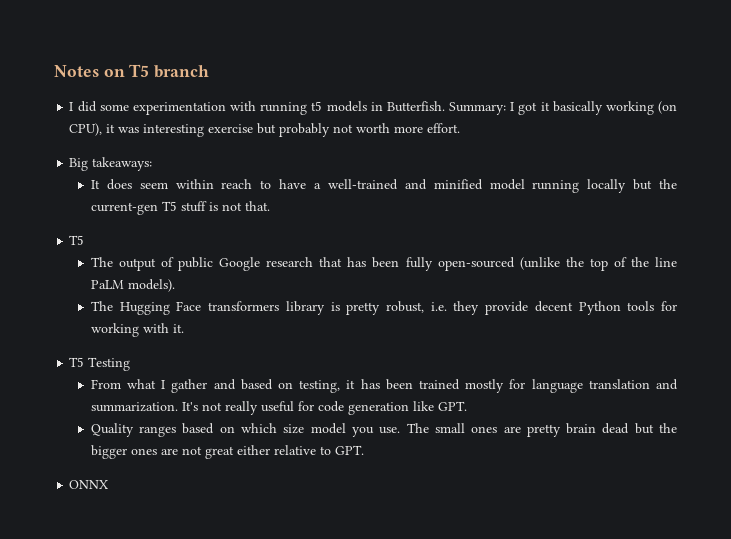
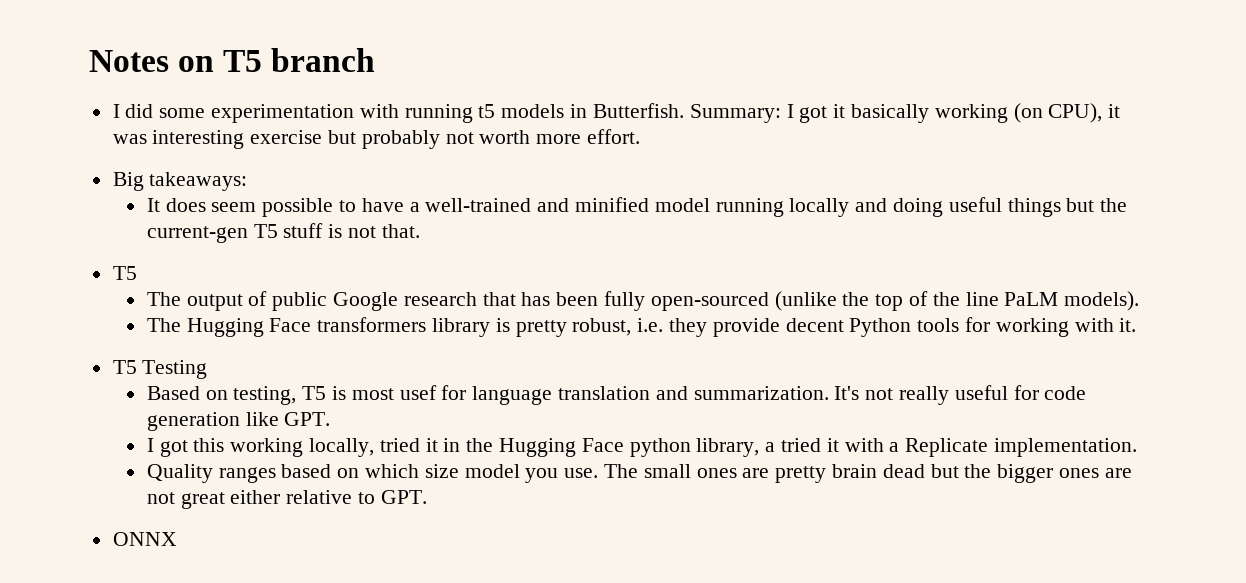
- It does seem within reach to have a well-trained and minified model running locally but the current-gen T5 stuff is not that.
+ It does seem possible to have a well-trained and minified model running locally and doing useful things but the current-gen T5 stuff is not that.
- From what I gather and based on testing, it has been trained mostly for language translation and summarization.
+ Based on testing, T5 is most usef for language translation and summarization.
+ I got this working locally, tried it in the Hugging Face python library, a tried it with a Replicate implementation.

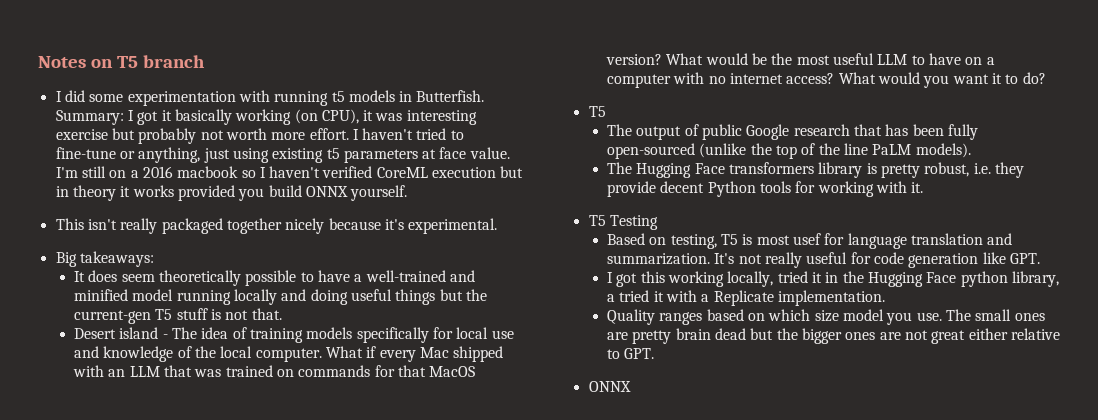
+ I haven't tried to fine-tune or anything, just using existing t5 parameters at face value. I'm still on a 2016 macbook so I haven't verified CoreML execution but in theory it works provided you build ONNX yourself.
+ This isn't really packaged together nicely because it's experimental.
- It does seem possible to have a well-trained and minified model running locally and doing useful things but the current-gen T5 stuff is not that.
+ It does seem theoretically possible to have a well-trained and minified model running locally and doing useful things but the current-gen T5 stuff is not that.
+ Desert island - The idea of training models specifically for local use and knowledge of the local computer. What if every Mac shipped with an LLM that was trained on commands for that MacOS version? What would be the most useful LLM to have on a computer with no internet access? What would you want it to do?

